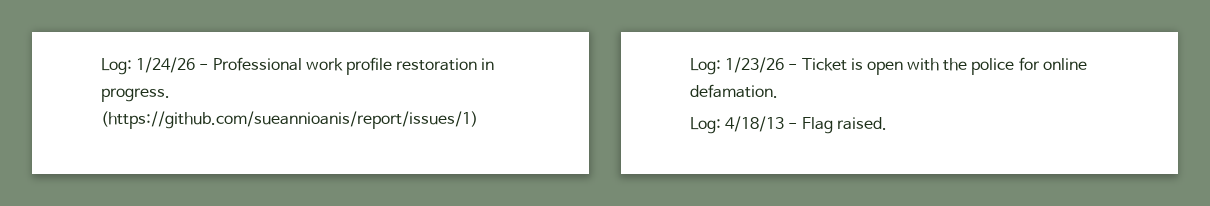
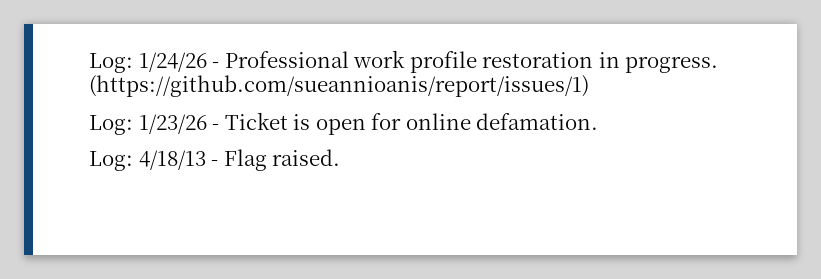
- Log: 1/23/26 - Ticket is open with the police for online defamation.
+ Log: 1/23/26 - Ticket is open for online defamation.

